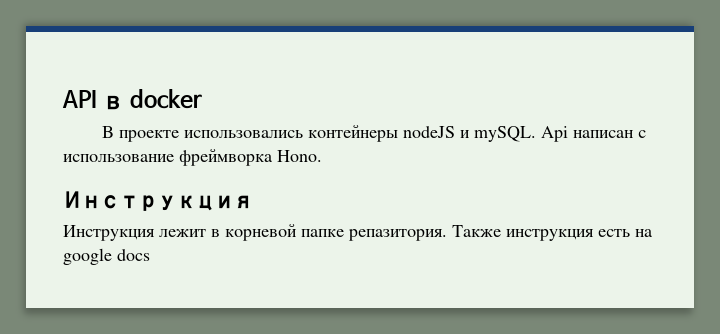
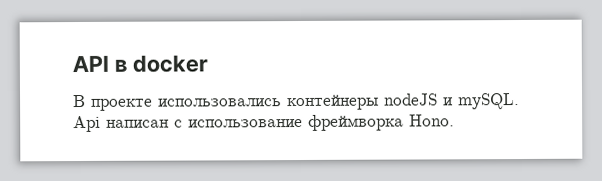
  Api написан с использование фреймворка Hono.
- Инструкция
- Инструкция лежит в корневой папке репазитория. Также инструкция есть на google docs

